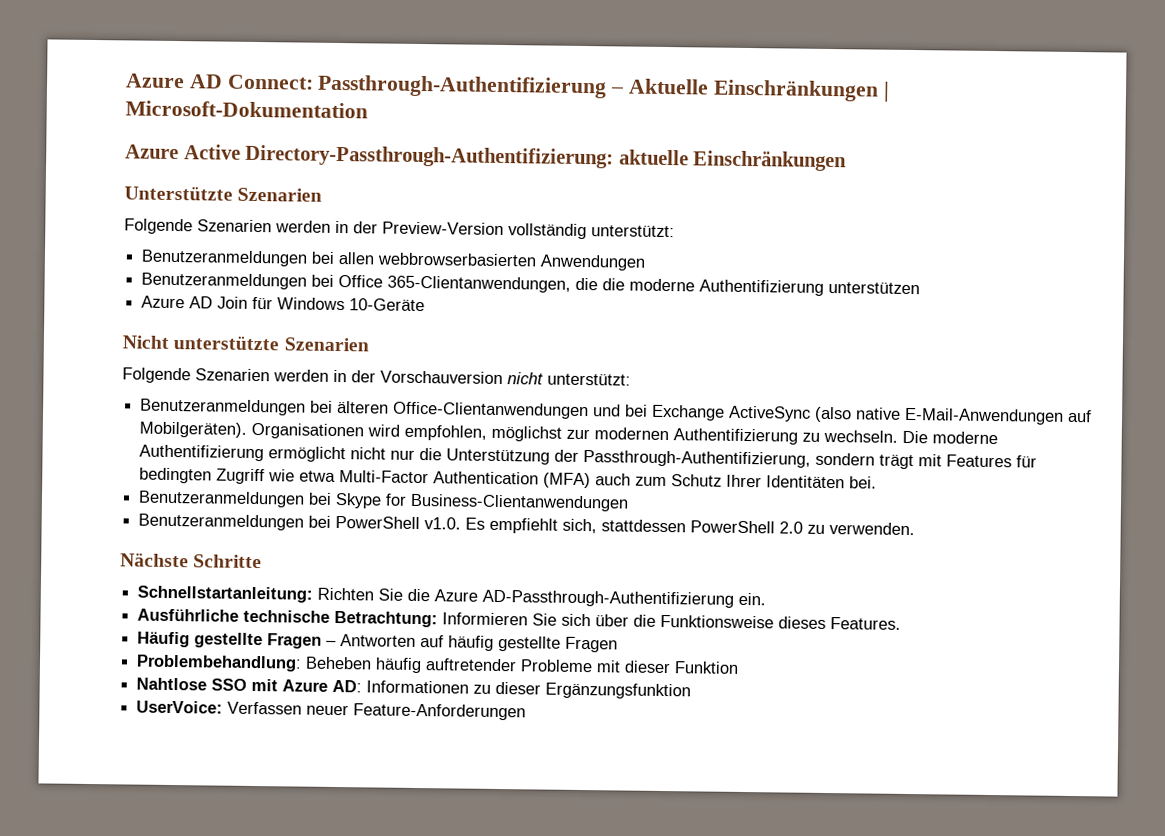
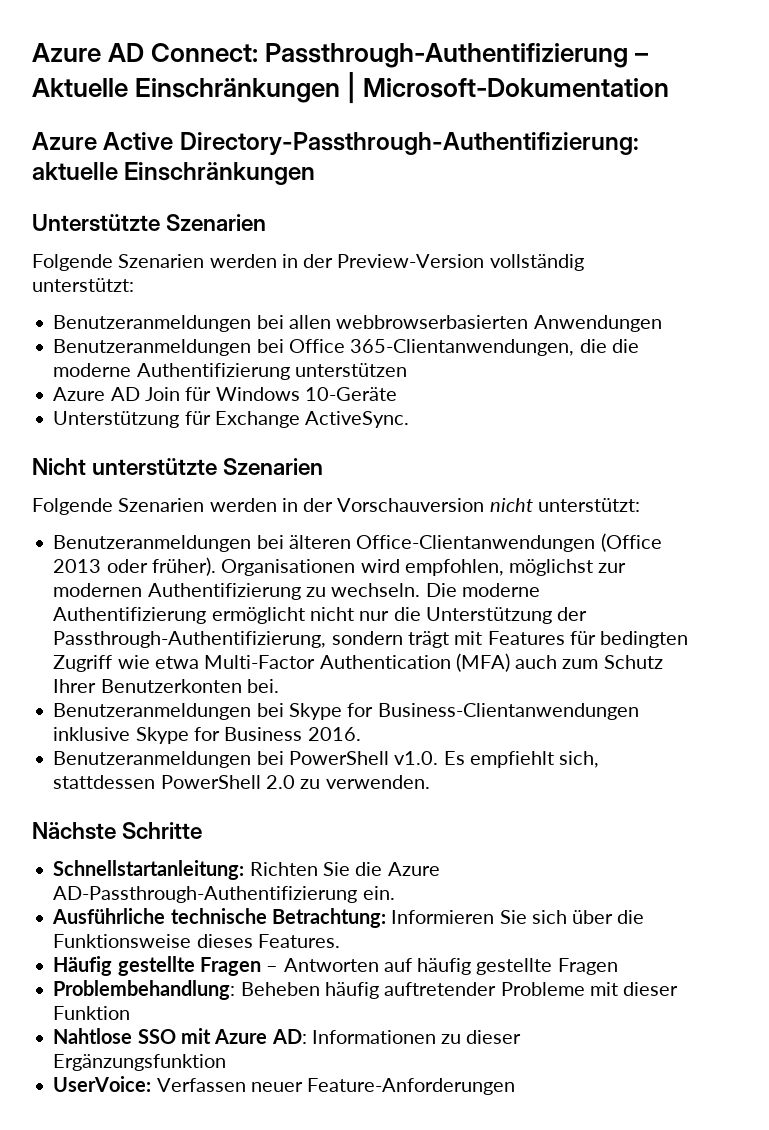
+ Unterstützung für Exchange ActiveSync.
- Benutzeranmeldungen bei älteren Office-Clientanwendungen und bei Exchange ActiveSync (also native E-Mail-Anwendungen auf Mobilgeräten).
+ Benutzeranmeldungen bei älteren Office-Clientanwendungen (Office 2013 oder früher).
- Die moderne Authentifizierung ermöglicht nicht nur die Unterstützung der Passthrough-Authentifizierung, sondern trägt mit Features für bedingten Zugriff wie etwa Multi-Factor Authentication (MFA) auch zum Schutz Ihrer Identitäten bei.
+ Die moderne Authentifizierung ermöglicht nicht nur die Unterstützung der Passthrough-Authentifizierung, sondern trägt mit Features für bedingten Zugriff wie etwa Multi-Factor Authentication (MFA) auch zum Schutz Ihrer Benutzerkonten bei.
- Benutzeranmeldungen bei Skype for Business-Clientanwendungen
+ Benutzeranmeldungen bei Skype for Business-Clientanwendungen inklusive Skype for Business 2016.

